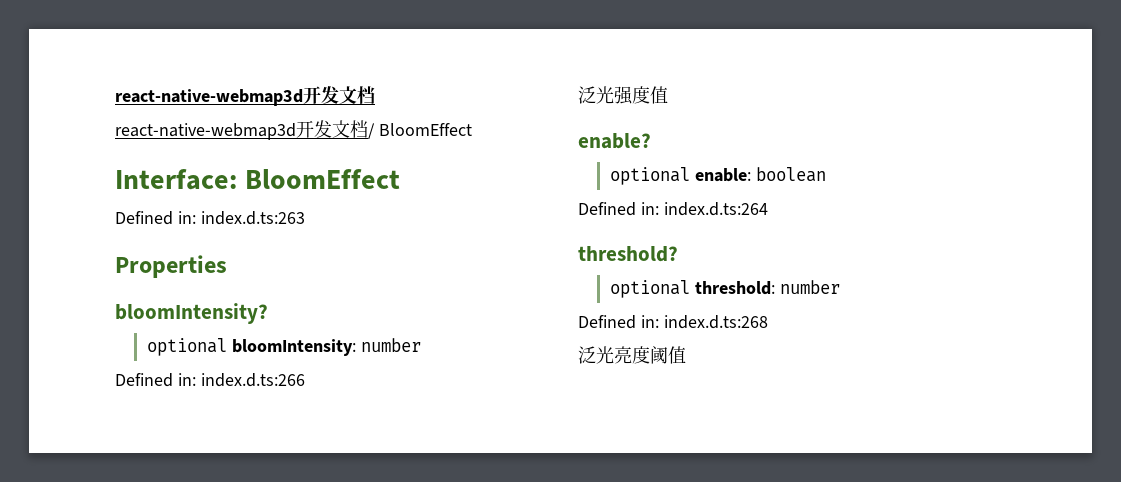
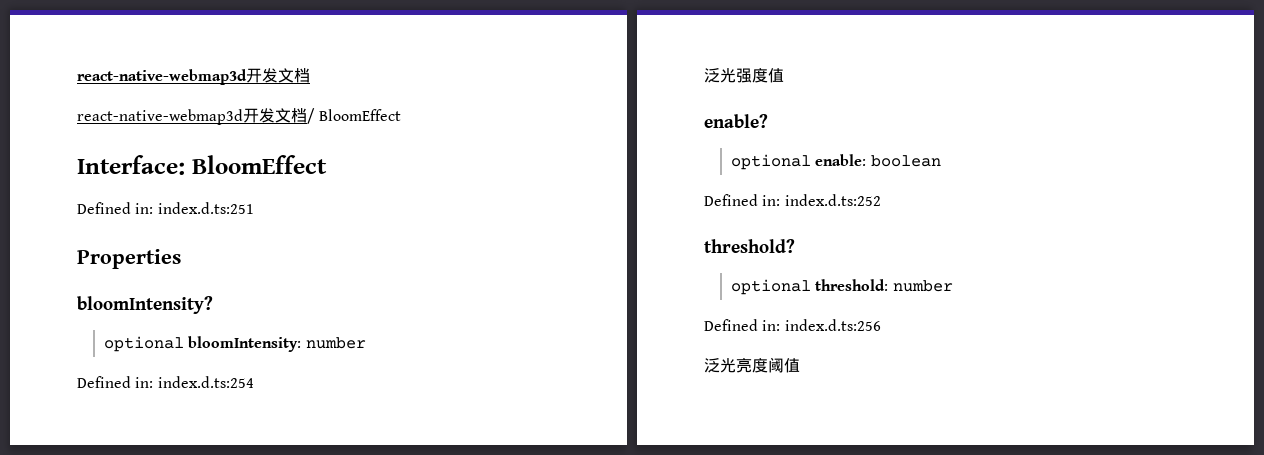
- Defined in: index.d.ts:263
+ Defined in: index.d.ts:251
- Defined in: index.d.ts:266
+ Defined in: index.d.ts:254
- Defined in: index.d.ts:264
+ Defined in: index.d.ts:252
- Defined in: index.d.ts:268
+ Defined in: index.d.ts:256

